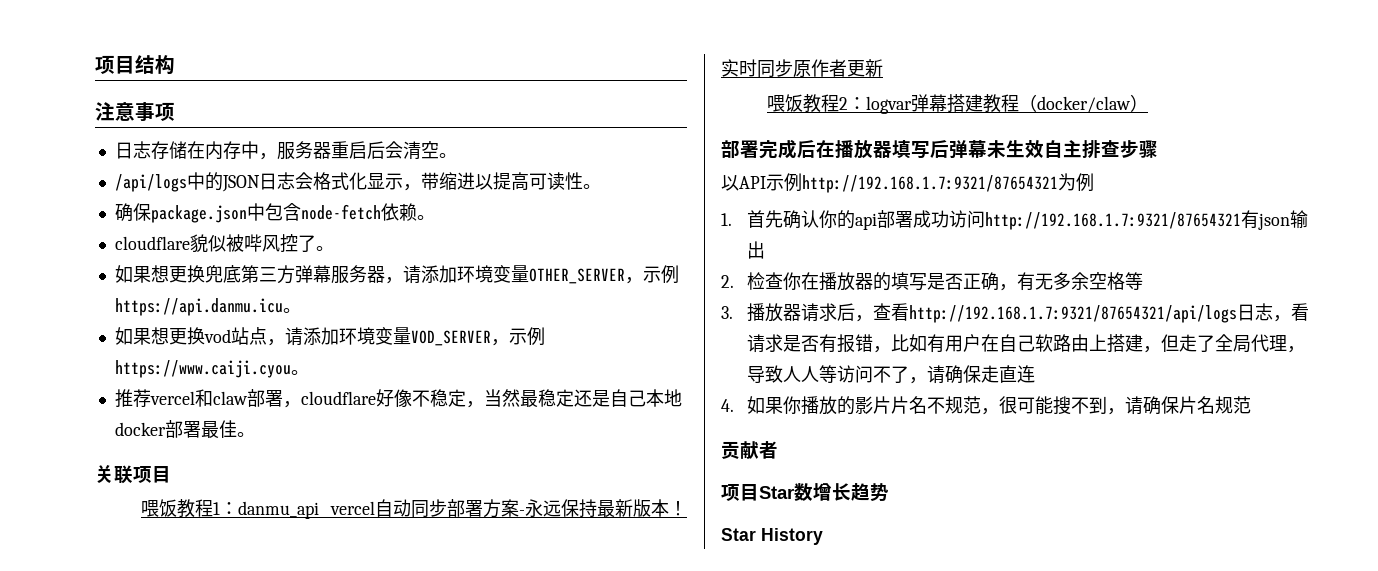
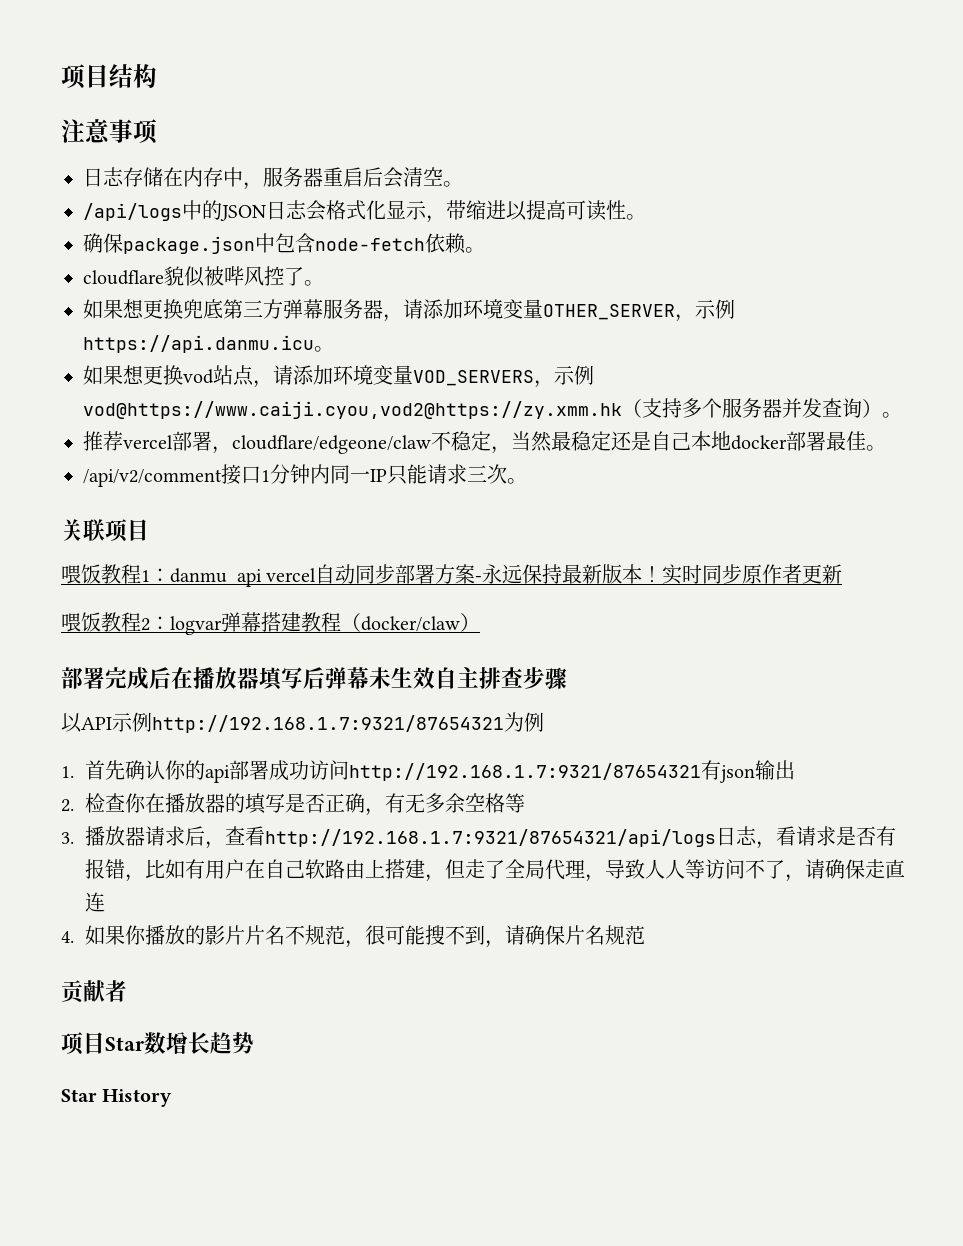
- 如果想更换vod站点，请添加环境变量VOD_SERVER，示例https://www.caiji.cyou。
- 推荐vercel和claw部署，cloudflare好像不稳定，当然最稳定还是自己本地docker部署最佳。
+ 如果想更换vod站点，请添加环境变量VOD_SERVERS，示例vod@https://www.caiji.cyou,vod2@https://zy.xmm.hk（支持多个服务器并发查询）。
+ 推荐vercel部署，cloudflare/edgeone/claw不稳定，当然最稳定还是自己本地docker部署最佳。
+ /api/v2/comment接口1分钟内同一IP只能请求三次。

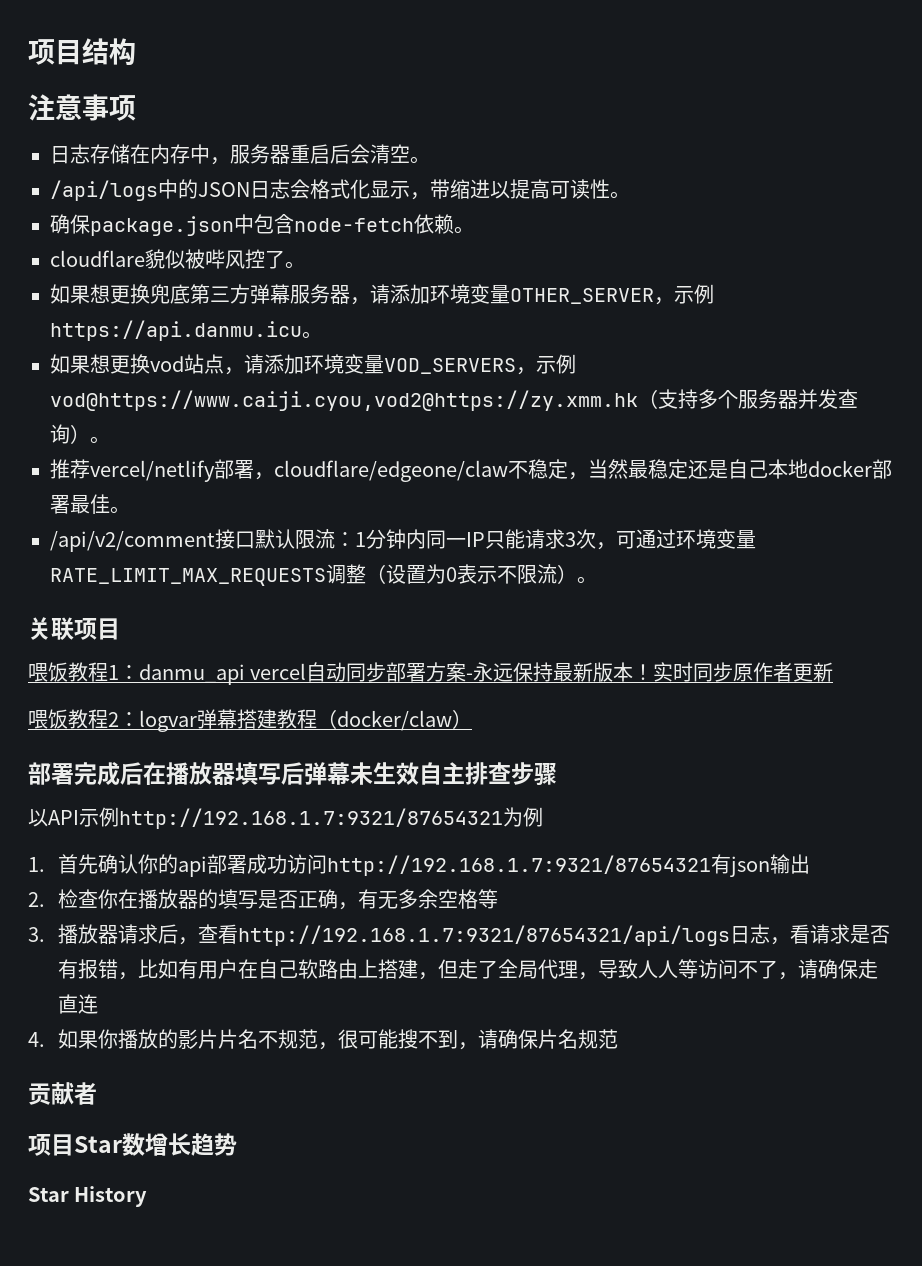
- 推荐vercel部署，cloudflare/edgeone/claw不稳定，当然最稳定还是自己本地docker部署最佳。
+ 推荐vercel/netlify部署，cloudflare/edgeone/claw不稳定，当然最稳定还是自己本地docker部署最佳。
- /api/v2/comment接口1分钟内同一IP只能请求三次。
+ /api/v2/comment接口默认限流：1分钟内同一IP只能请求3次，可通过环境变量RATE_LIMIT_MAX_REQUESTS调整（设置为0表示不限流）。

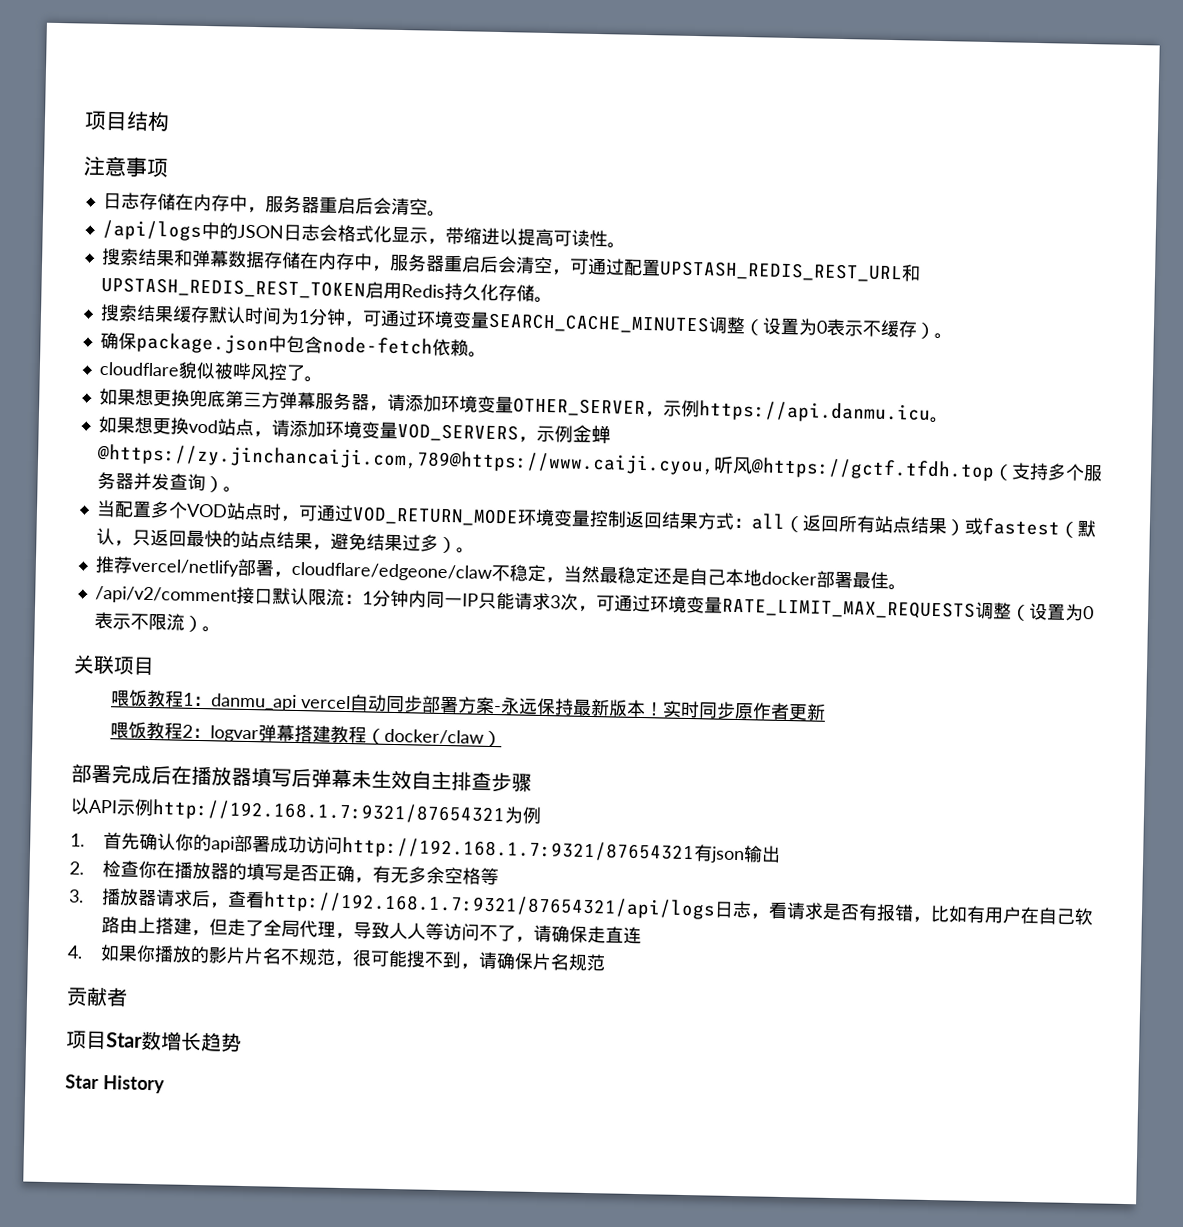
+ 搜索结果和弹幕数据存储在内存中，服务器重启后会清空，可通过配置UPSTASH_REDIS_REST_URL和UPSTASH_REDIS_REST_TOKEN启用Redis持久化存储。
+ 搜索结果缓存默认时间为1分钟，可通过环境变量SEARCH_CACHE_MINUTES调整（设置为0表示不缓存）。
- 如果想更换vod站点，请添加环境变量VOD_SERVERS，示例vod@https://www.caiji.cyou,vod2@https://zy.xmm.hk（支持多个服务器并发查询）。
+ 如果想更换vod站点，请添加环境变量VOD_SERVERS，示例金蝉@https://zy.jinchancaiji.com,789@https://www.caiji.cyou,听风@https://gctf.tfdh.top（支持多个服务器并发查询）。
+ 当配置多个VOD站点时，可通过VOD_RETURN_MODE环境变量控制返回结果方式：all（返回所有站点结果）或fastest（默认，只返回最快的站点结果，避免结果过多）。

